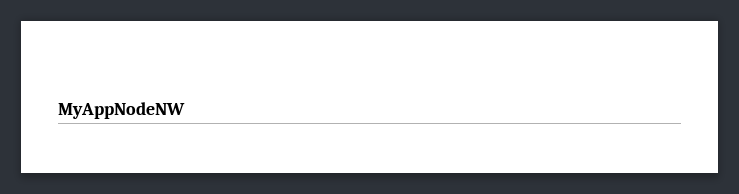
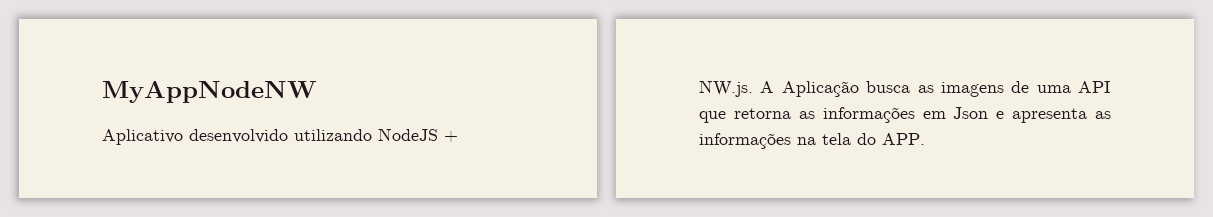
+ Aplicativo desenvolvido utilizando NodeJS + NW.js. A Aplicação busca as imagens de uma API que retorna as informações em Json e apresenta as informações na tela do APP.

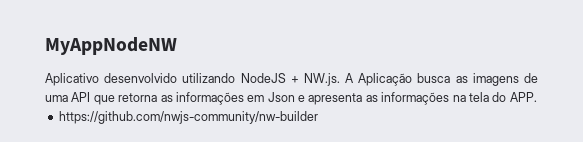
+ https://github.com/nwjs-community/nw-builder

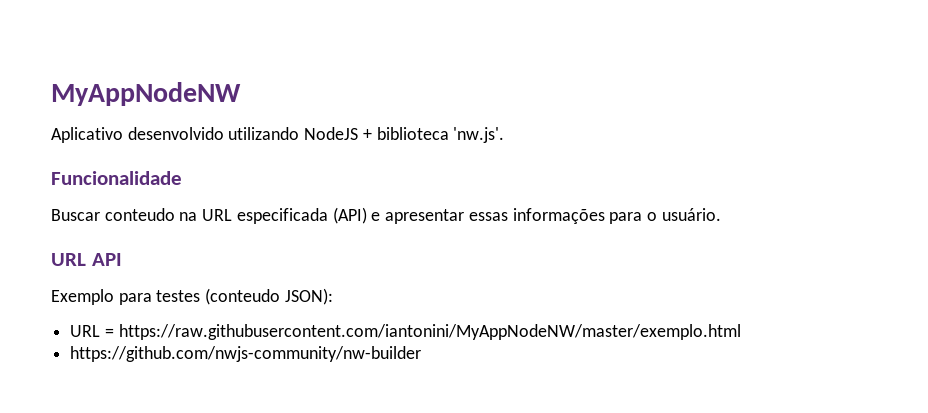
- Aplicativo desenvolvido utilizando NodeJS + NW.js. A Aplicação busca as imagens de uma API que retorna as informações em Json e apresenta as informações na tela do APP.
+ Aplicativo desenvolvido utilizando NodeJS + biblioteca 'nw.js'.
+ Funcionalidade
+ Buscar conteudo na URL especificada (API) e apresentar essas informações para o usuário.
+ URL API
+ Exemplo para testes (conteudo JSON):
+ URL = https://raw.githubusercontent.com/iantonini/MyAppNodeNW/master/exemplo.html

